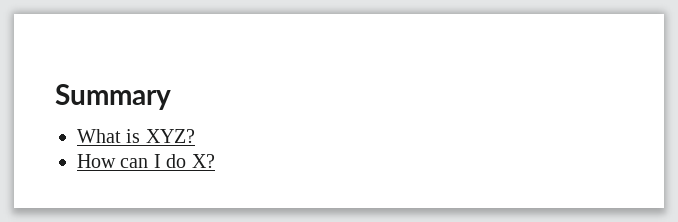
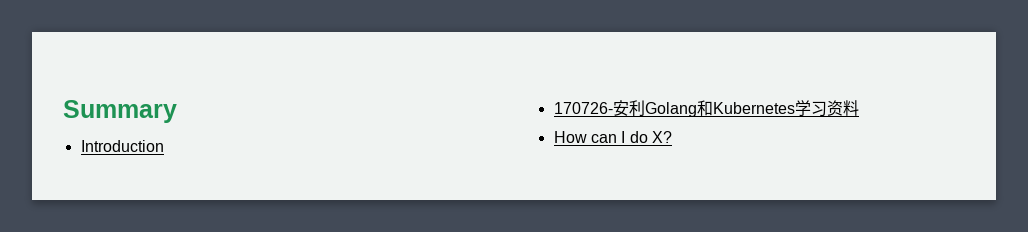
- What is XYZ?
+ Introduction
+ 170726-安利Golang和Kubernetes学习资料

